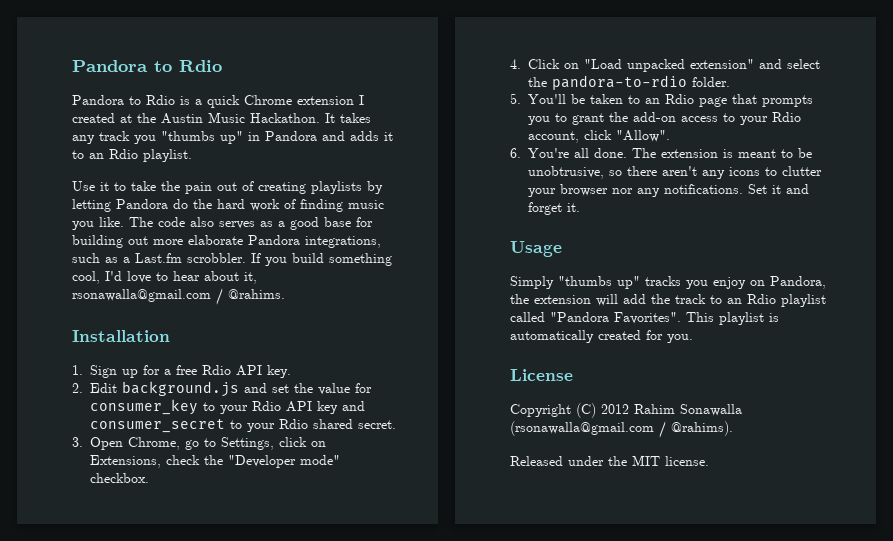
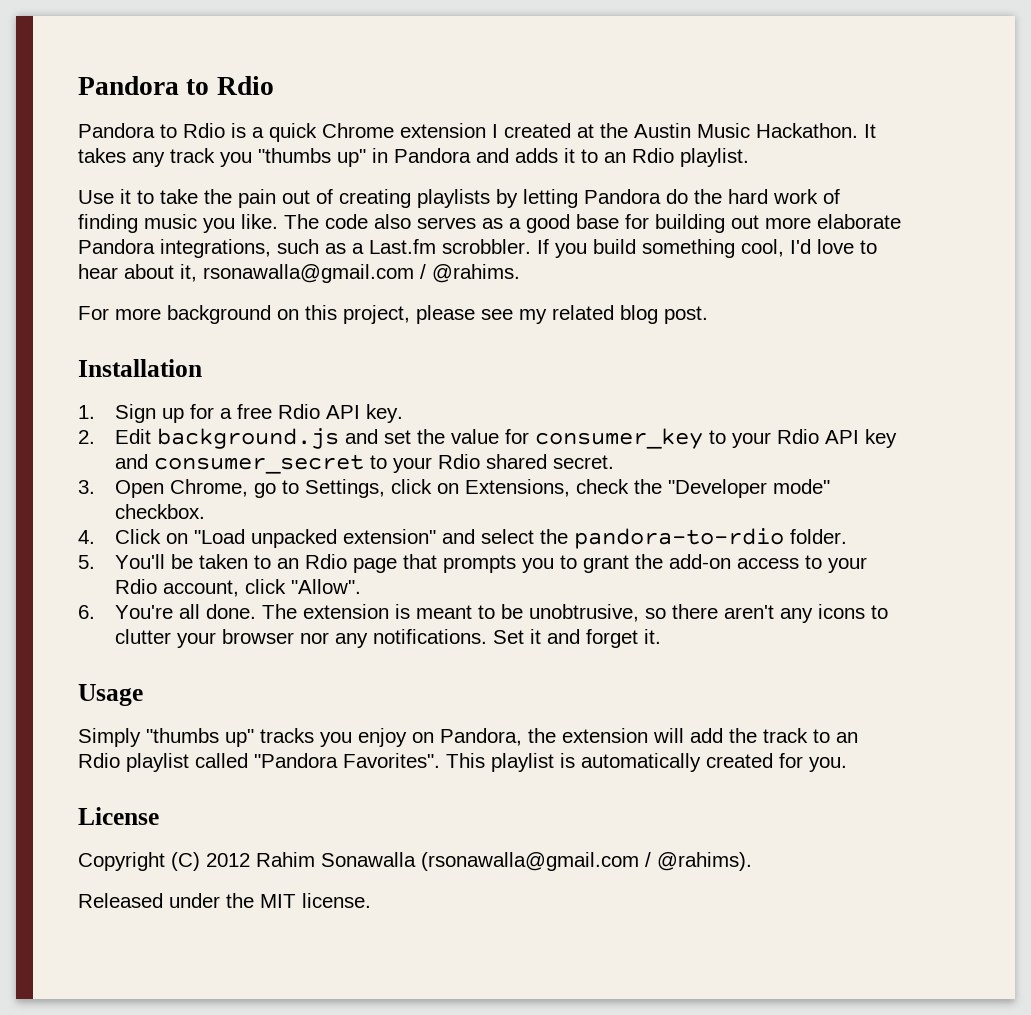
+ For more background on this project, please see my related blog post.

